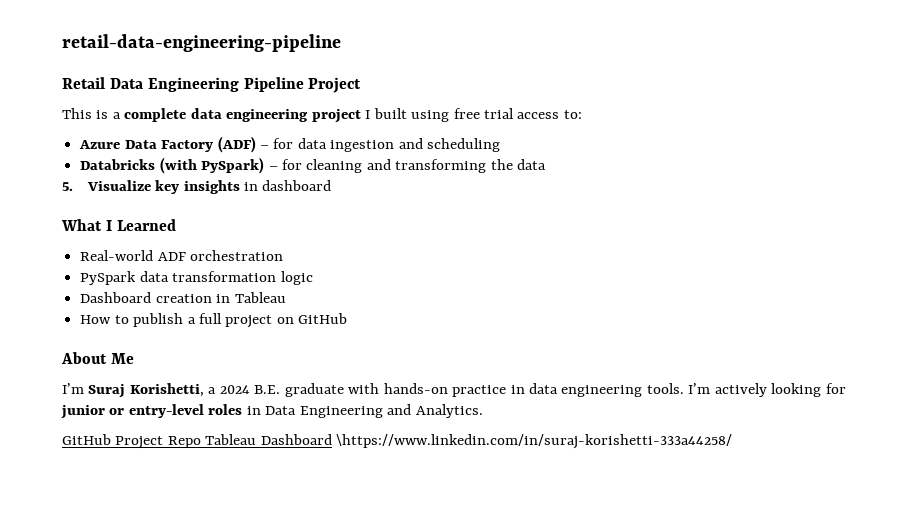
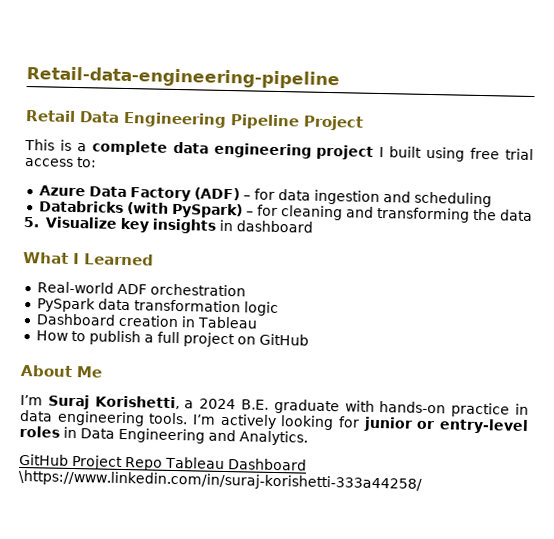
- retail-data-engineering-pipeline
+ Retail-data-engineering-pipeline

